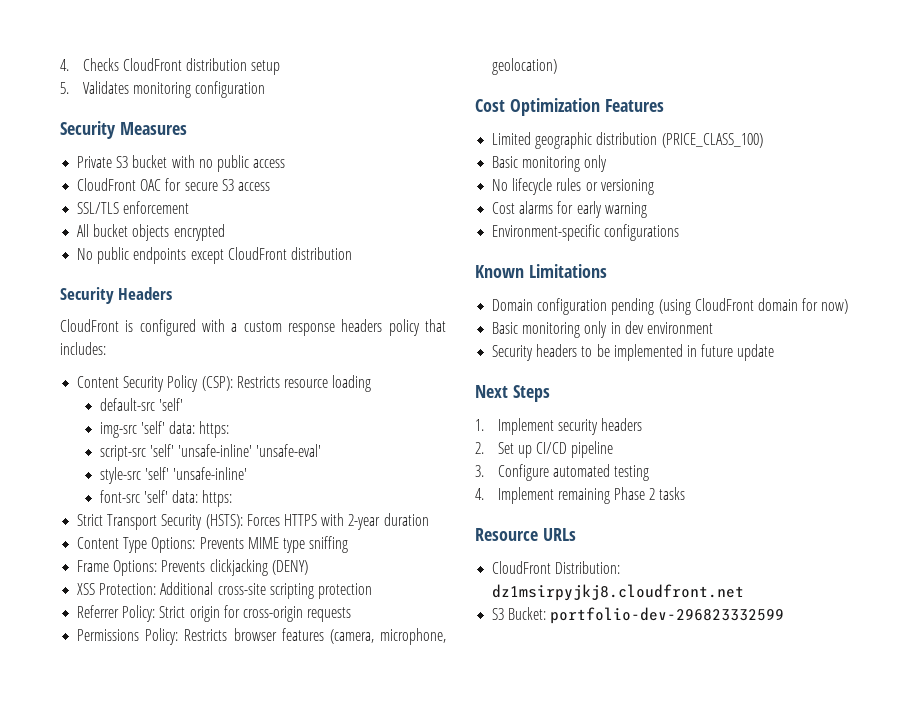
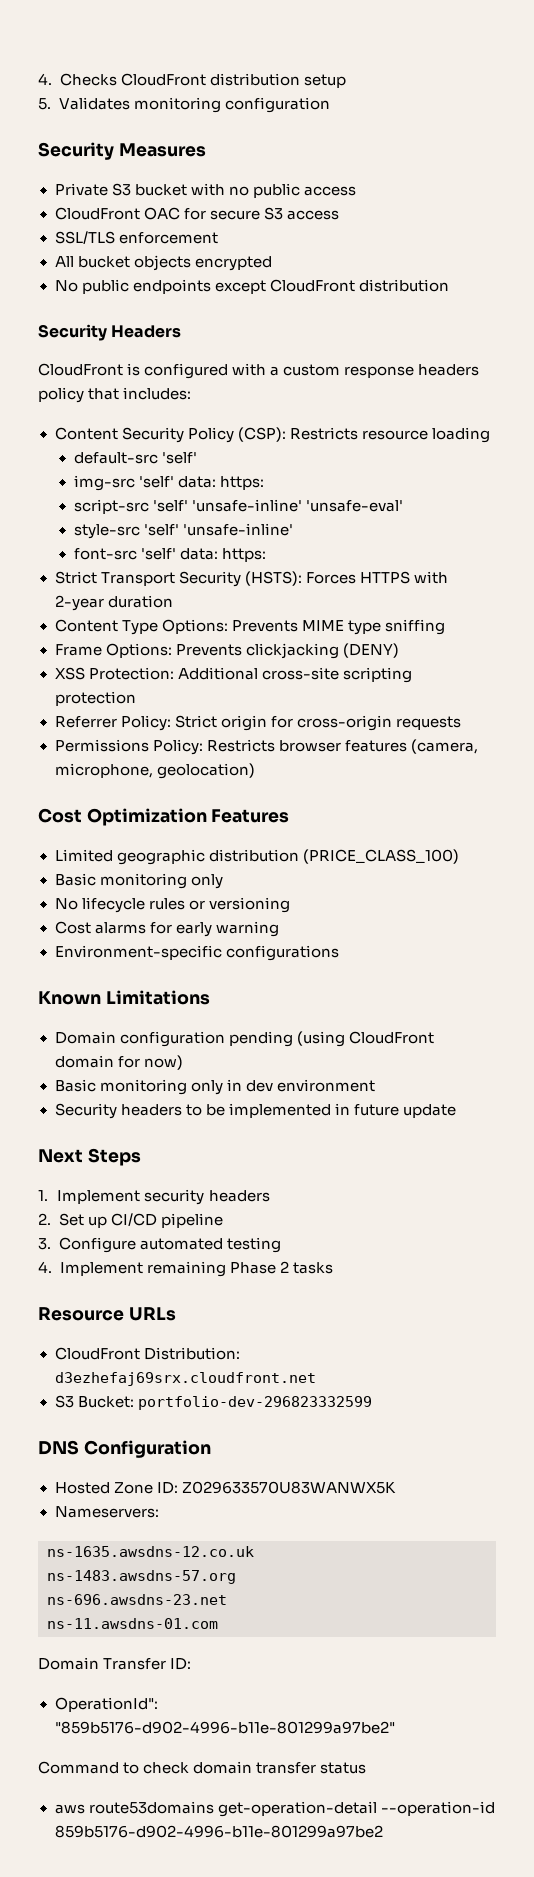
- CloudFront Distribution: dz1msirpyjkj8.cloudfront.net
+ CloudFront Distribution: d3ezhefaj69srx.cloudfront.net
+ DNS Configuration
+ Hosted Zone ID: Z029633570U83WANWX5K
+ Nameservers:
+ ns-1635.awsdns-12.co.uk
+ ns-1483.awsdns-57.org
+ ns-696.awsdns-23.net
+ ns-11.awsdns-01.com
+ Domain Transfer ID:
+ OperationId": "859b5176-d902-4996-b11e-801299a97be2"
+ Command to check domain transfer status
+ aws route53domains get-operation-detail --operation-id 859b5176-d902-4996-b11e-801299a97be2

